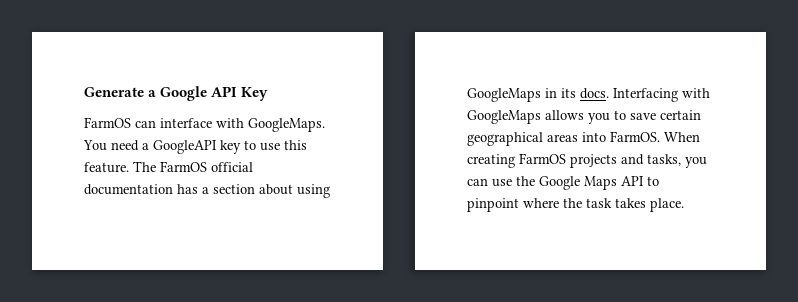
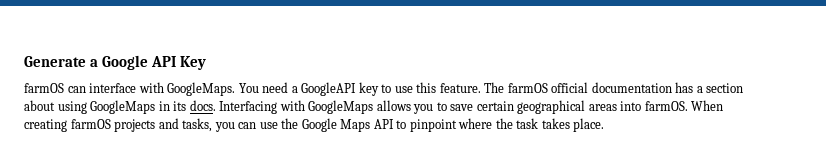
- FarmOS can interface with GoogleMaps.
+ farmOS can interface with GoogleMaps.
- The FarmOS official documentation has a section about using GoogleMaps in its docs.
+ The farmOS official documentation has a section about using GoogleMaps in its docs.
- Interfacing with GoogleMaps allows you to save certain geographical areas into FarmOS.
+ Interfacing with GoogleMaps allows you to save certain geographical areas into farmOS.
- When creating FarmOS projects and tasks, you can use the Google Maps API to pinpoint where the task takes place.
+ When creating farmOS projects and tasks, you can use the Google Maps API to pinpoint where the task takes place.

